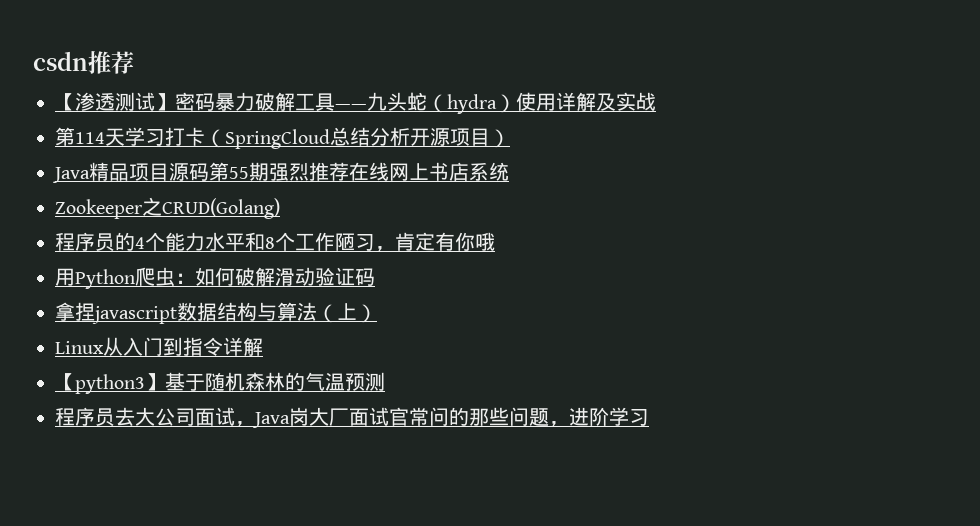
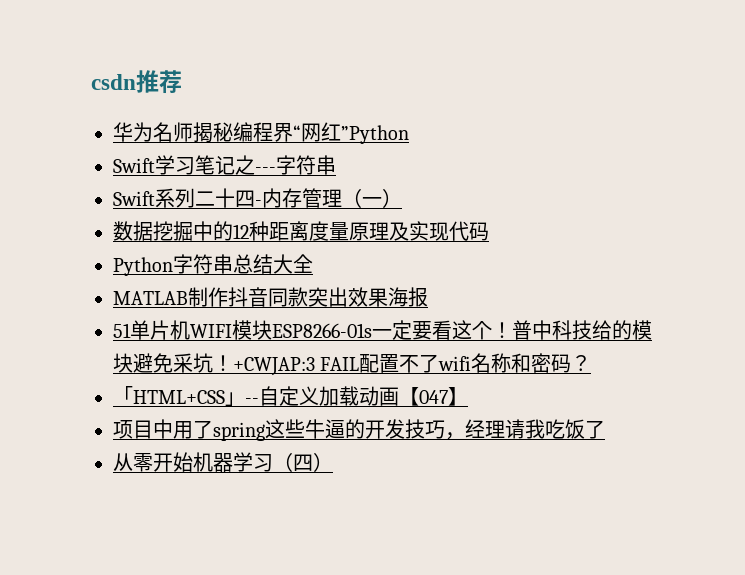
- 【渗透测试】密码暴力破解工具——九头蛇（hydra）使用详解及实战
- 第114天学习打卡（SpringCloud总结分析开源项目）
- Java精品项目源码第55期强烈推荐在线网上书店系统
- Zookeeper之CRUD(Golang)
- 程序员的4个能力水平和8个工作陋习，肯定有你哦
- 用Python爬虫：如何破解滑动验证码
- 拿捏javascript数据结构与算法（上）
- Linux从入门到指令详解
- 【python3】基于随机森林的气温预测
- 程序员去大公司面试，Java岗大厂面试官常问的那些问题，进阶学习
+ 华为名师揭秘编程界“网红”Python
+ Swift学习笔记之---字符串
+ Swift系列二十四-内存管理（一）
+ 数据挖掘中的12种距离度量原理及实现代码
+ Python字符串总结大全
+ MATLAB制作抖音同款突出效果海报
+ 51单片机WIFI模块ESP8266-01s一定要看这个！普中科技给的模块避免采坑！+CWJAP:3 FAIL配置不了wifi名称和密码？
+ 「HTML+CSS」--自定义加载动画【047】
+ 项目中用了spring这些牛逼的开发技巧，经理请我吃饭了
+ 从零开始机器学习（四）

